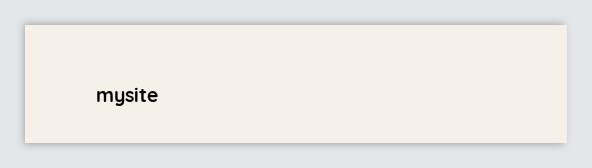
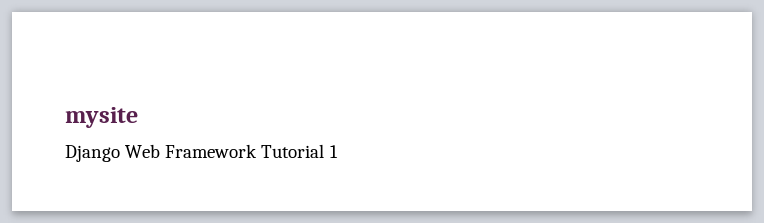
+ Django Web Framework Tutorial 1

